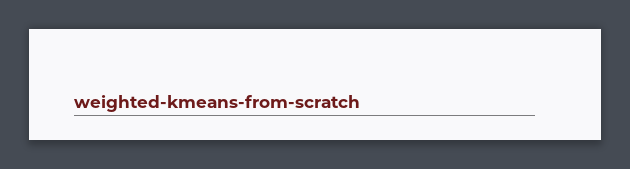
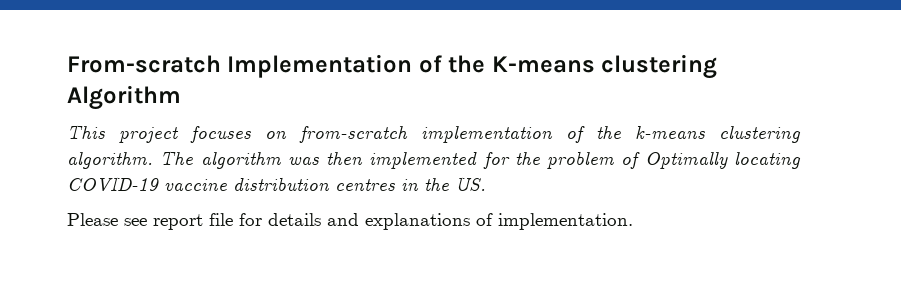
- weighted-kmeans-from-scratch
+ From-scratch Implementation of the K-means clustering Algorithm
+ This project focuses on from-scratch implementation of the k-means clustering algorithm. The algorithm was then implemented for the problem of Optimally locating COVID-19 vaccine distribution centres in the US.
+ Please see report file for details and explanations of implementation.

